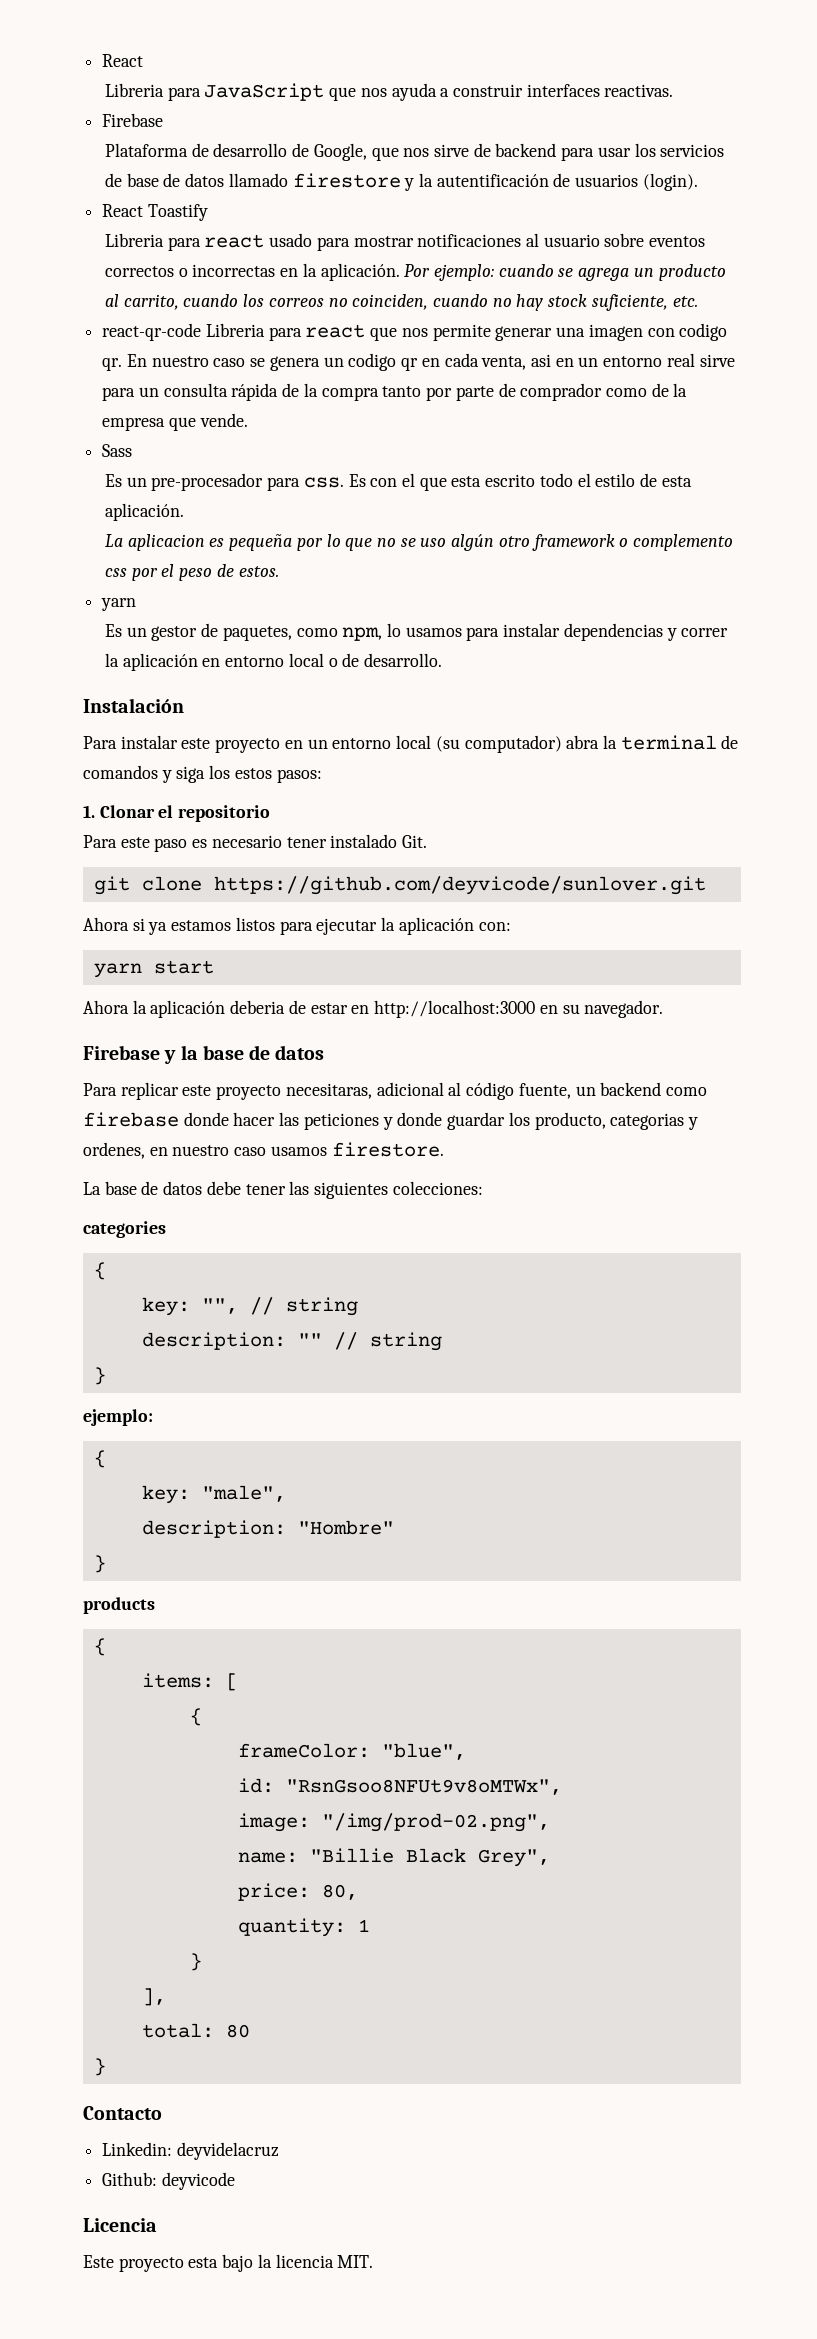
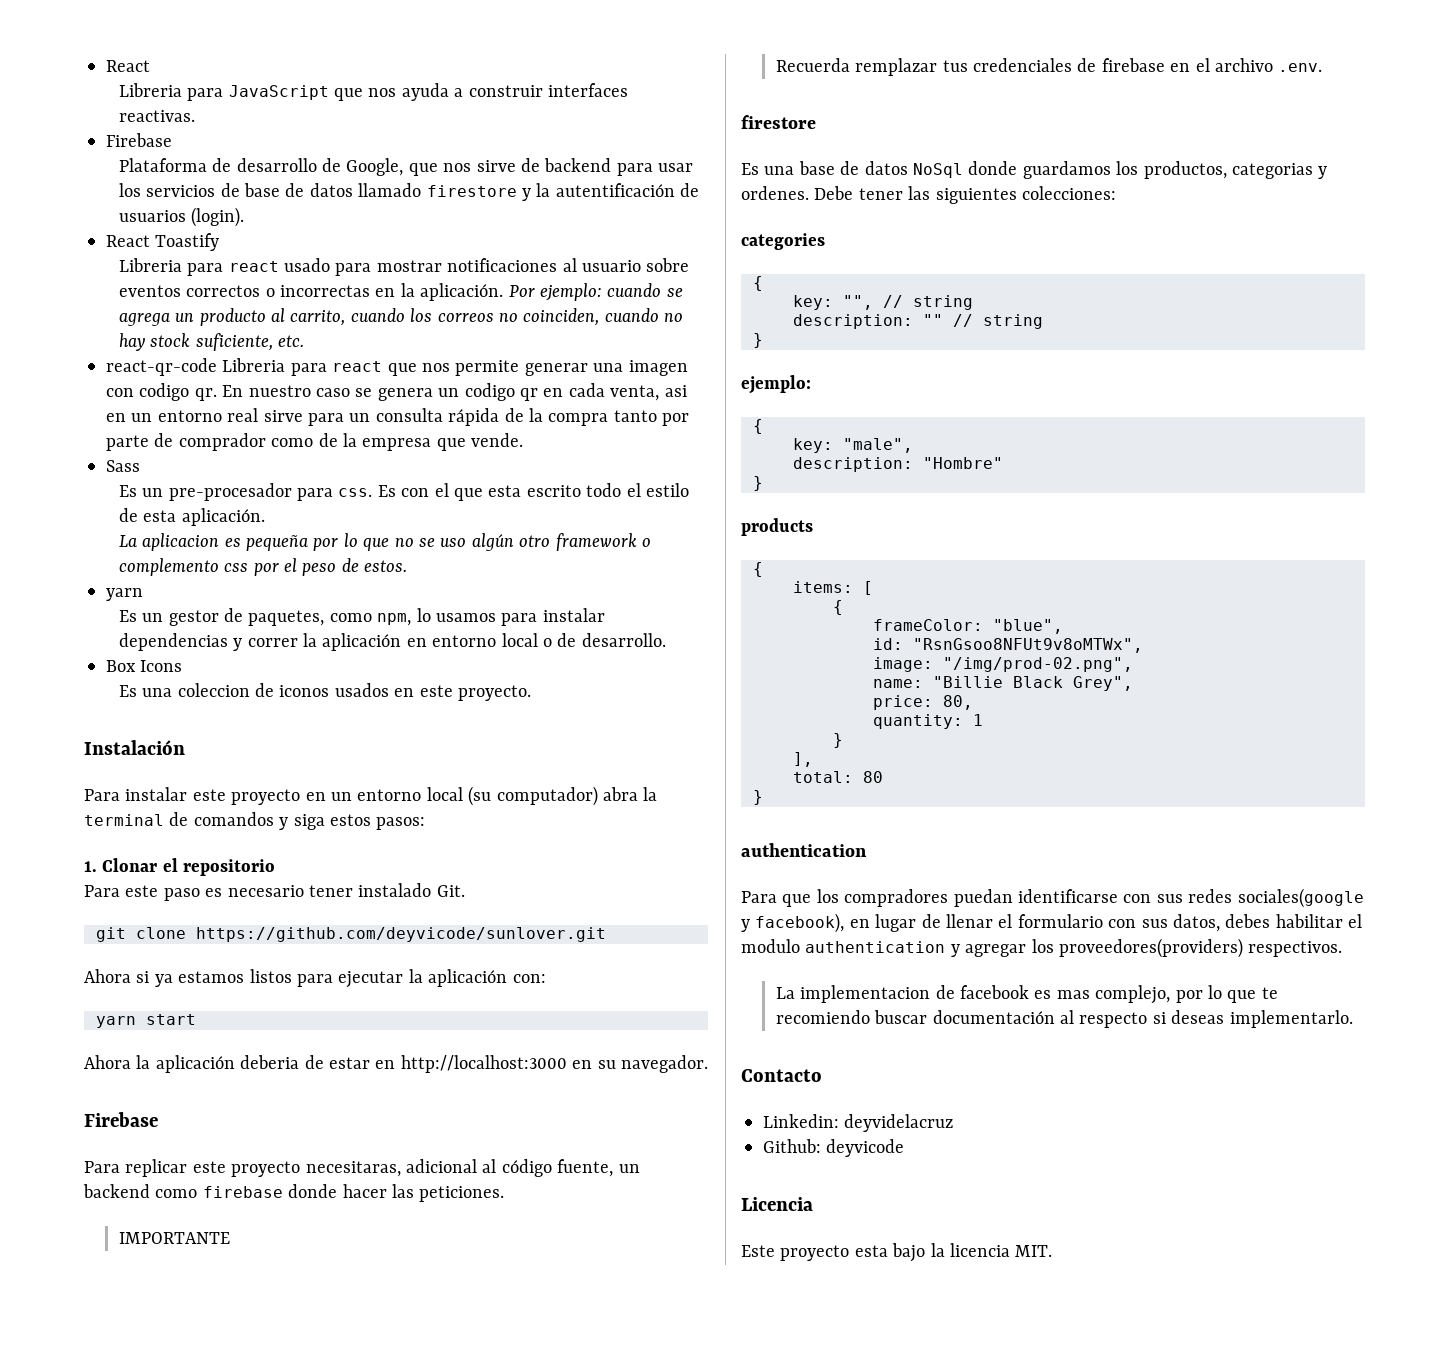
+ Box Icons
+ Es una coleccion de iconos usados en este proyecto.
- Para instalar este proyecto en un entorno local (su computador) abra la terminal de comandos y siga los estos pasos:
+ Para instalar este proyecto en un entorno local (su computador) abra la terminal de comandos y siga estos pasos:
  Ahora la aplicación deberia de estar en http://localhost:3000 en su navegador.
- Firebase y la base de datos
+ Firebase
- Para replicar este proyecto necesitaras, adicional al código fuente, un backend como firebase donde hacer las peticiones y donde guardar los producto, categorias y ordenes, en nuestro caso usamos firestore.
- La base de datos debe tener las siguientes colecciones:
+ Para replicar este proyecto necesitaras, adicional al código fuente, un backend como firebase donde hacer las peticiones.
+ IMPORTANTE
+ Recuerda remplazar tus credenciales de firebase en el archivo .env.
+ firestore
+ Es una base de datos NoSql donde guardamos los productos, categorias y ordenes. Debe tener las siguientes colecciones:
  total: 80
  }
+ authentication
+ Para que los compradores puedan identificarse con sus redes sociales(google y facebook), en lugar de llenar el formulario con sus datos, debes habilitar el modulo authentication y agregar los proveedores(providers) respectivos.
+ La implementacion de facebook es mas complejo, por lo que te recomiendo buscar documentación al respecto si deseas implementarlo.

